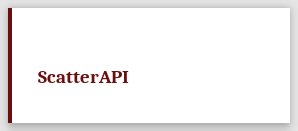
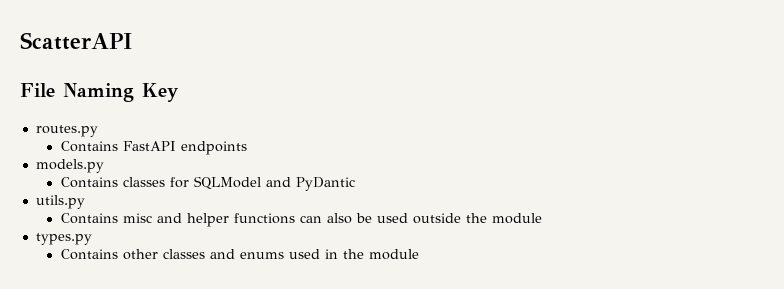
+ File Naming Key
+ routes.py
+ Contains FastAPI endpoints
+ models.py
+ Contains classes for SQLModel and PyDantic
+ utils.py
+ Contains misc and helper functions can also be used outside the module
+ types.py
+ Contains other classes and enums used in the module

